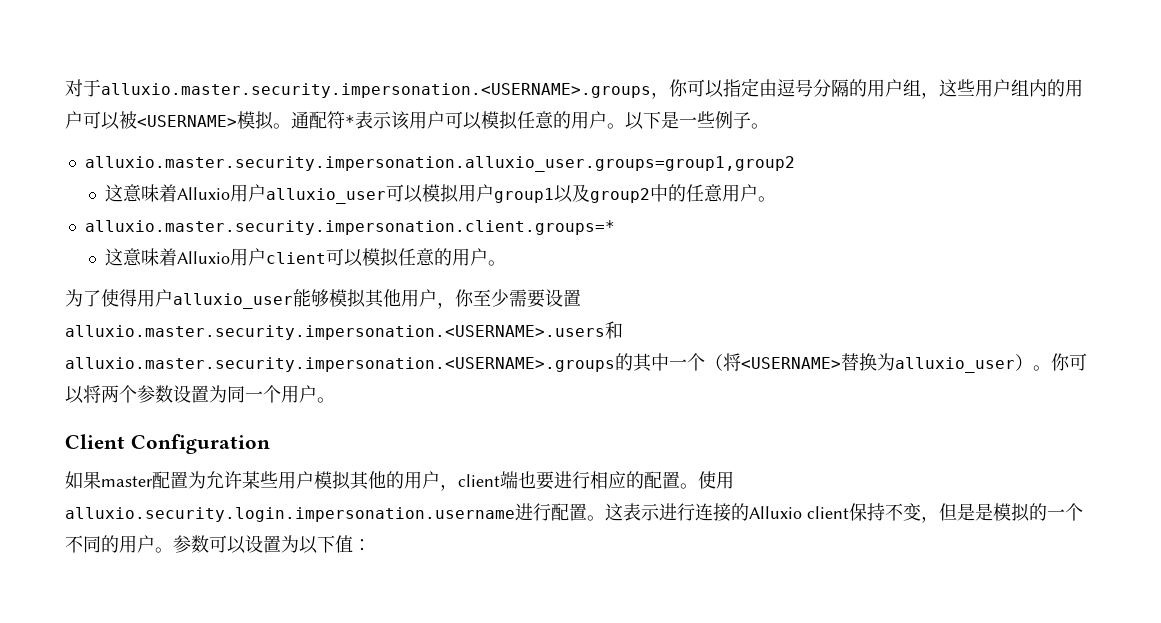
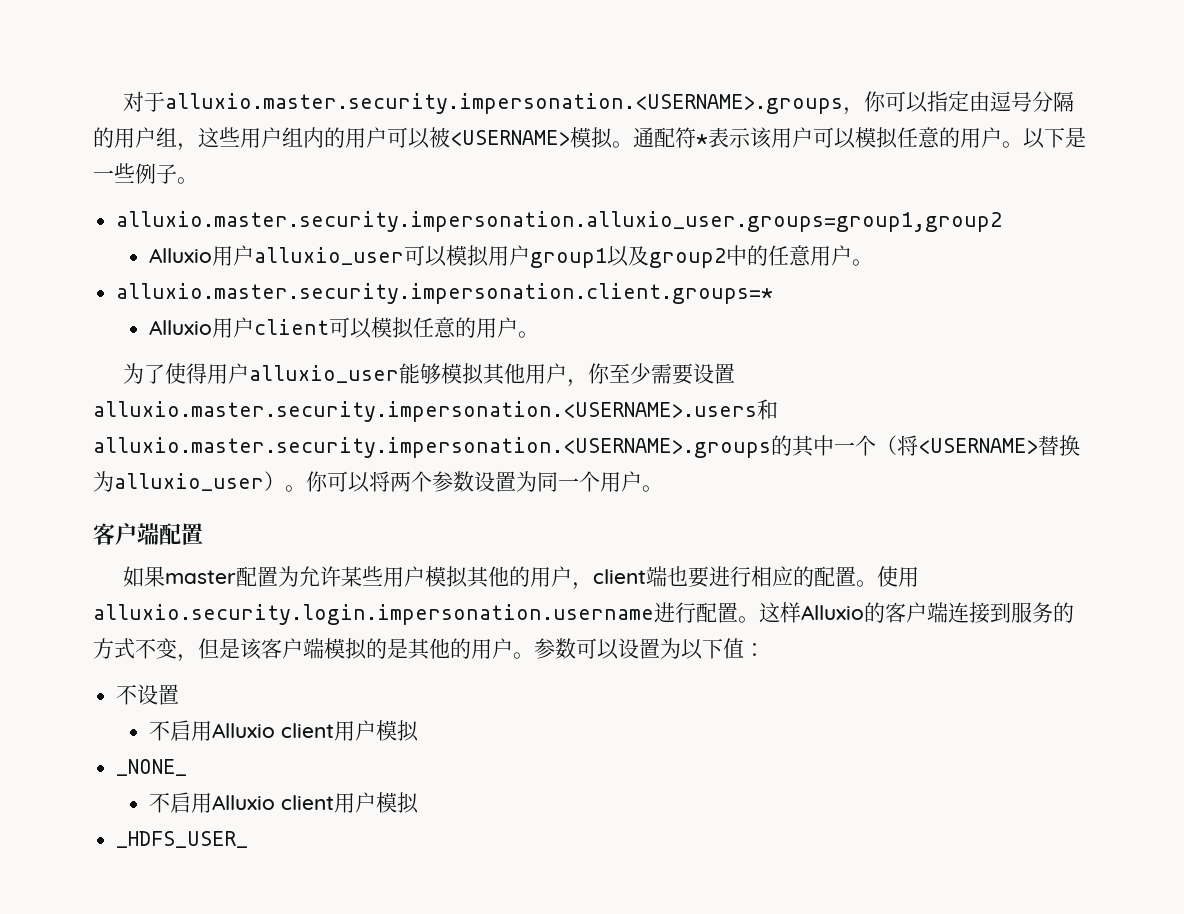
- 这意味着Alluxio用户alluxio_user可以模拟用户group1以及group2中的任意用户。
+ Alluxio用户alluxio_user可以模拟用户group1以及group2中的任意用户。
- 这意味着Alluxio用户client可以模拟任意的用户。
+ Alluxio用户client可以模拟任意的用户。
- Client Configuration
+ 客户端配置
- 这表示进行连接的Alluxio client保持不变，但是是模拟的一个不同的用户。
+ 这样Alluxio的客户端连接到服务的方式不变，但是该客户端模拟的是其他的用户。
+ 不设置
+ 不启用Alluxio client用户模拟
+ _NONE_
+ 不启用Alluxio client用户模拟
+ _HDFS_USER_

